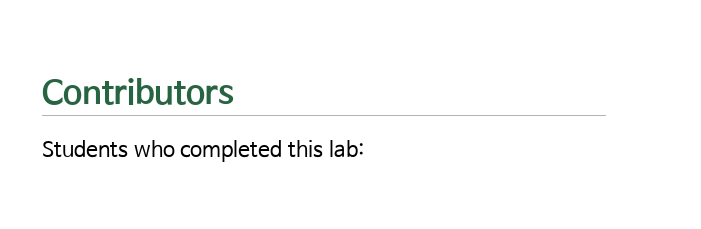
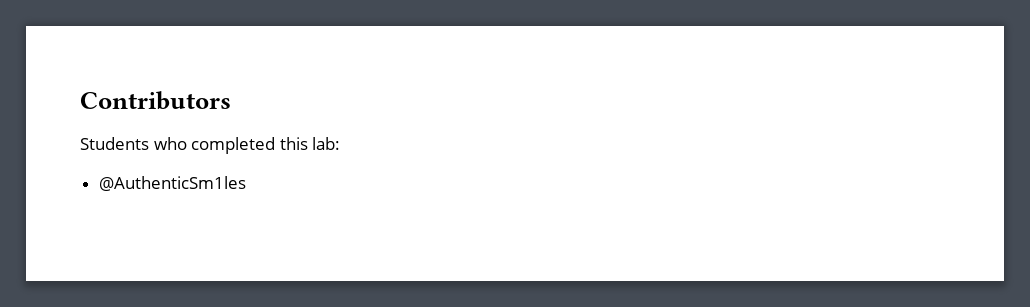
+ @AuthenticSm1les

